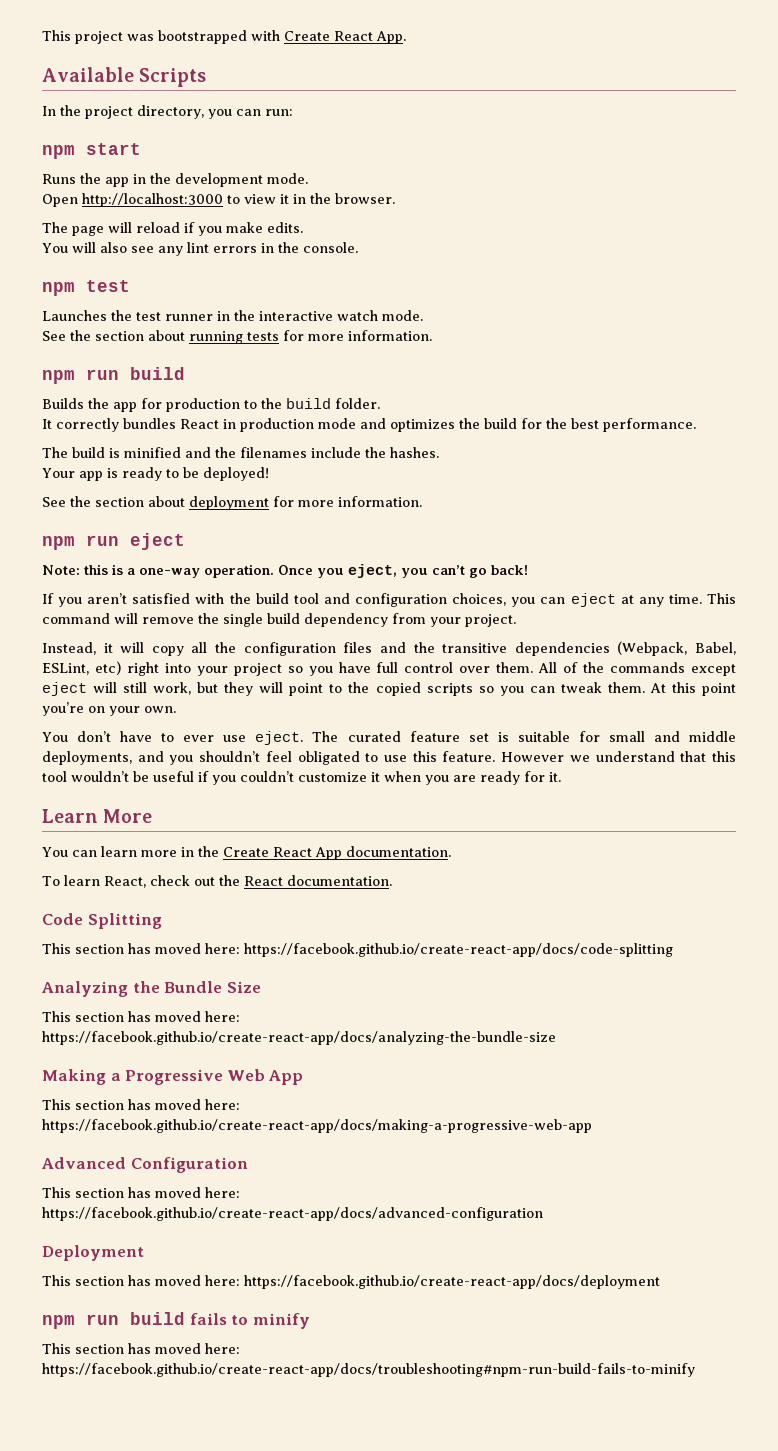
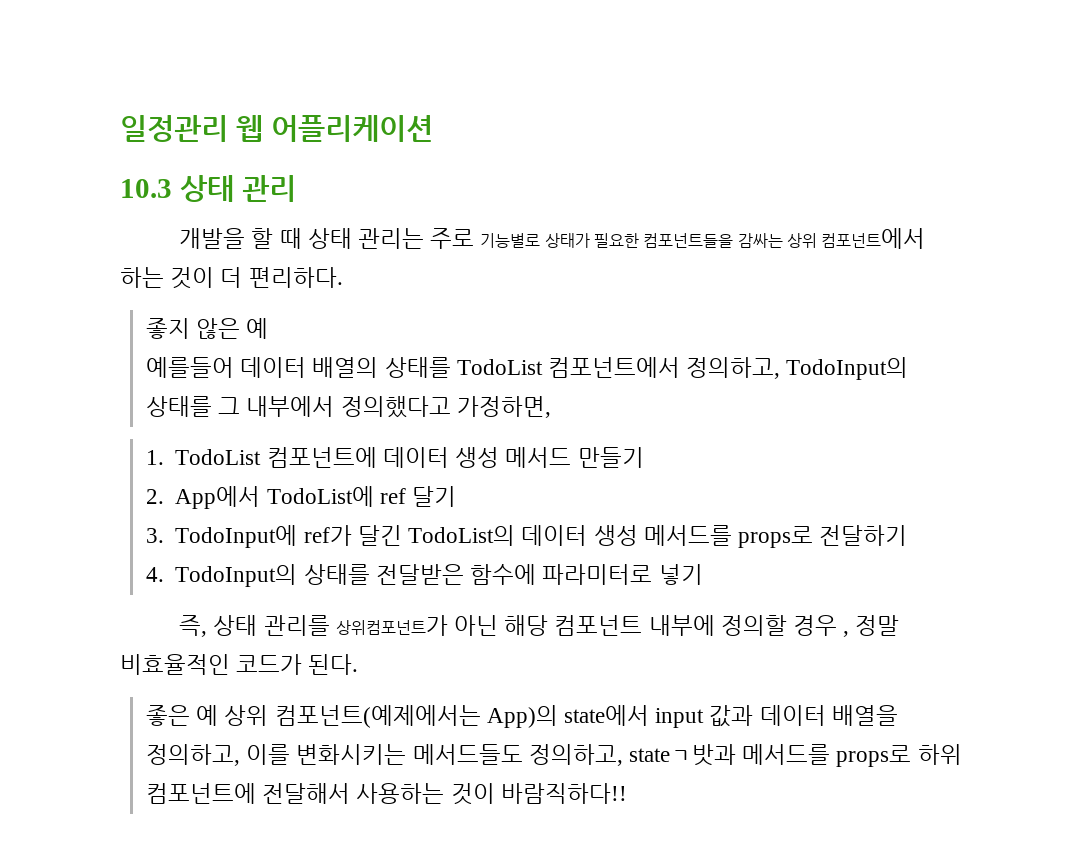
- This project was bootstrapped with Create React App.
- Available Scripts
- In the project directory, you can run:
- npm start
- Runs the app in the development mode.
- Open http://localhost:3000 to view it in the browser.
- The page will reload if you make edits.
- You will also see any lint errors in the console.
- npm test
- Launches the test runner in the interactive watch mode.
- See the section about running tests for more information.
- npm run build
- Builds the app for production to the build folder.
- It correctly bundles React in production mode and optimizes the build for the best performance.
- The build is minified and the filenames include the hashes.
- Your app is ready to be deployed!
- See the section about deployment for more information.
- npm run eject
- Note: this is a one-way operation. Once you eject, you can’t go back!
- If you aren’t satisfied with the build tool and configuration choices, you can eject at any time. This command will remove the single build dependency from your project.
- Instead, it will copy all the configuration files and the transitive dependencies (Webpack, Babel, ESLint, etc) right into your project so you have full control over them. All of the commands except eject will still work, but they will point to the copied scripts so you can tweak them. At this point you’re on your own.
- You don’t have to ever use eject. The curated feature set is suitable for small and middle deployments, and you shouldn’t feel obligated to use this feature. However we understand that this tool wouldn’t be useful if you couldn’t customize it when you are ready for it.
- Learn More
- You can learn more in the Create React App documentation.
- To learn React, check out the React documentation.
- Code Splitting
- This section has moved here: https://facebook.github.io/create-react-app/docs/code-splitting
- Analyzing the Bundle Size
- This section has moved here: https://facebook.github.io/create-react-app/docs/analyzing-the-bundle-size
- Making a Progressive Web App
- This section has moved here: https://facebook.github.io/create-react-app/docs/making-a-progressive-web-app
- Advanced Configuration
- This section has moved here: https://facebook.github.io/create-react-app/docs/advanced-configuration
- Deployment
- This section has moved here: https://facebook.github.io/create-react-app/docs/deployment
- npm run build fails to minify
- This section has moved here: https://facebook.github.io/create-react-app/docs/troubleshooting#npm-run-build-fails-to-minify
+ 일정관리 웹 어플리케이션
+ 10.3 상태 관리
+ 개발을 할 때 상태 관리는 주로 기능별로 상태가 필요한 컴포넌트들을 감싸는 상위 컴포넌트에서 하는 것이 더 편리하다.
+ 좋지 않은 예
+ 예를들어 데이터 배열의 상태를 TodoList 컴포넌트에서 정의하고, TodoInput의 상태를 그 내부에서 정의했다고 가정하면,
+ 1. TodoList 컴포넌트에 데이터 생성 메서드 만들기
+ 2. App에서 TodoList에 ref 달기
+ 3. TodoInput에 ref가 달긴 TodoList의 데이터 생성 메서드를 props로 전달하기
+ 4. TodoInput의 상태를 전달받은 함수에 파라미터로 넣기
+ 즉, 상태 관리를 상위컴포넌트가 아닌 해당 컴포넌트 내부에 정의할 경우 , 정말 비효율적인 코드가 된다.
+ 좋은 예 상위 컴포넌트(예제에서는 App)의 state에서 input 값과 데이터 배열을 정의하고, 이를 변화시키는 메서드들도 정의하고, stateㄱ밧과 메서드를 props로 하위 컴포넌트에 전달해서 사용하는 것이 바람직하다!!

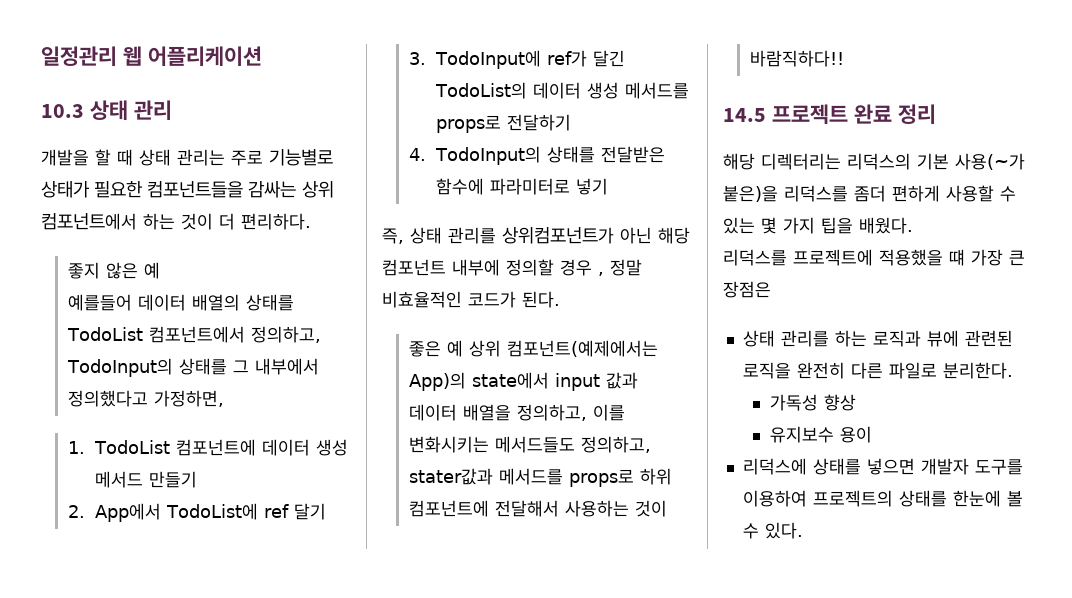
- 좋은 예 상위 컴포넌트(예제에서는 App)의 state에서 input 값과 데이터 배열을 정의하고, 이를 변화시키는 메서드들도 정의하고, stateㄱ밧과 메서드를 props로 하위 컴포넌트에 전달해서 사용하는 것이 바람직하다!!
+ 좋은 예 상위 컴포넌트(예제에서는 App)의 state에서 input 값과 데이터 배열을 정의하고, 이를 변화시키는 메서드들도 정의하고, stater값과 메서드를 props로 하위 컴포넌트에 전달해서 사용하는 것이 바람직하다!!
+ 14.5 프로젝트 완료 정리
+ 해당 디렉터리는 리덕스의 기본 사용(~가 붙은)을 리덕스를 좀더 편하게 사용할 수 있는 몇 가지 팁을 배웠다.
+ 리덕스를 프로젝트에 적용했을 떄 가장 큰 장점은
+ 상태 관리를 하는 로직과 뷰에 관련된 로직을 완전히 다른 파일로 분리한다.
+ 가독성 향상
+ 유지보수 용이
+ 리덕스에 상태를 넣으면 개발자 도구를 이용하여 프로젝트의 상태를 한눈에 볼 수 있다.

